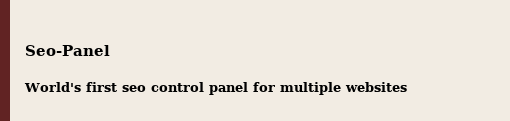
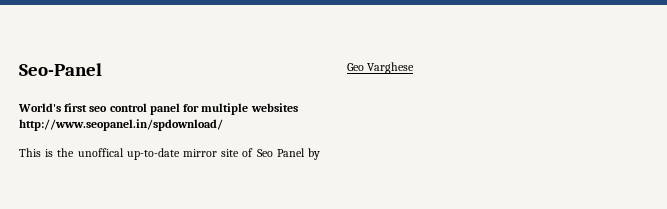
- World's first seo control panel for multiple websites
+ World's first seo control panel for multiple websites http://www.seopanel.in/spdownload/
+ This is the unoffical up-to-date mirror site of Seo Panel by Geo Varghese

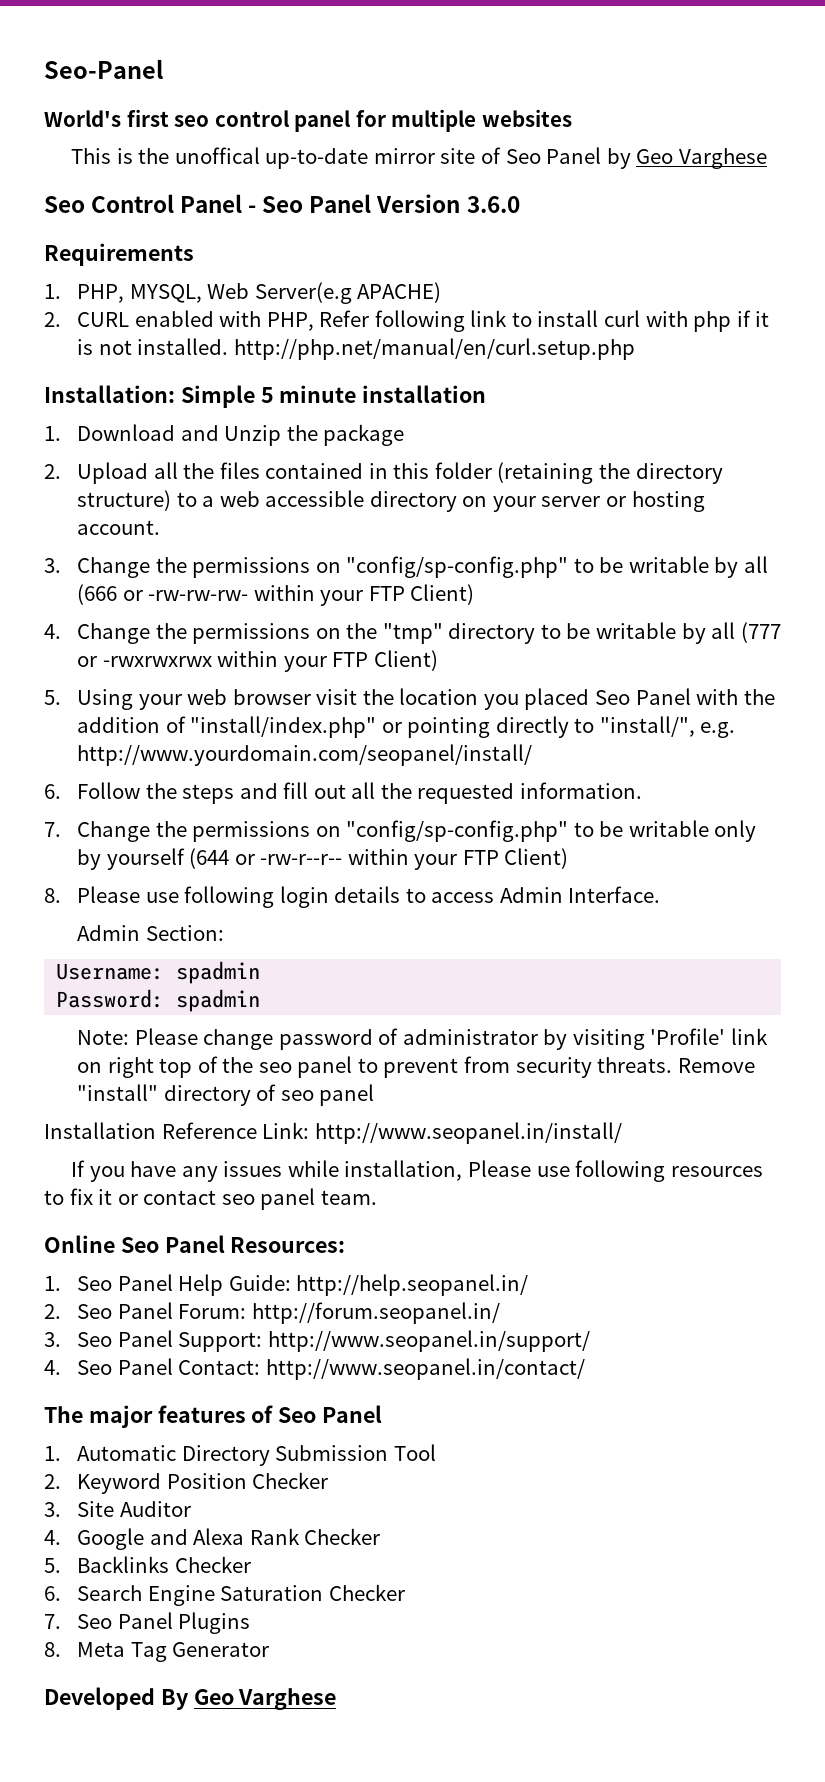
- World's first seo control panel for multiple websites http://www.seopanel.in/spdownload/
+ World's first seo control panel for multiple websites
+ Seo Control Panel - Seo Panel Version 3.6.0
+ Requirements
+ 1. PHP, MYSQL, Web Server(e.g APACHE)
+ 2. CURL enabled with PHP, Refer following link to install curl with php if it is not installed. http://php.net/manual/en/curl.setup.php
+ Installation: Simple 5 minute installation
+ 1. Download and Unzip the package
+ 2. Upload all the files contained in this folder (retaining the directory structure) to a web accessible directory on your server or hosting account.
+ 3. Change the permissions on "config/sp-config.php" to be writable by all (666 or -rw-rw-rw- within your FTP Client)
+ 4. Change the permissions on the "tmp" directory to be writable by all (777 or -rwxrwxrwx within your FTP Client)
+ 5. Using your web browser visit the location you placed Seo Panel with the addition of "install/index.php" or pointing directly to "install/", e.g. http://www.yourdomain.com/seopanel/install/
+ 6. Follow the steps and fill out all the requested information.
+ 7. Change the permissions on "config/sp-config.php" to be writable only by yourself (644 or -rw-r--r-- within your FTP Client)
+ 8. Please use following login details to access Admin Interface.
+ Admin Section:
+ Username: spadmin
+ Password: spadmin
+ Note: Please change password of administrator by visiting 'Profile' link on right top of the seo panel to prevent from security threats. Remove "install" directory of seo panel
+ Installation Reference Link: http://www.seopanel.in/install/
+ If you have any issues while installation, Please use following resources to fix it or contact seo panel team.
+ Online Seo Panel Resources:
+ 1. Seo Panel Help Guide: http://help.seopanel.in/
+ 2. Seo Panel Forum: http://forum.seopanel.in/
+ 3. Seo Panel Support: http://www.seopanel.in/support/
+ 4. Seo Panel Contact: http://www.seopanel.in/contact/
+ The major features of Seo Panel
+ 1. Automatic Directory Submission Tool
+ 2. Keyword Position Checker
+ 3. Site Auditor
+ 4. Google and Alexa Rank Checker
+ 5. Backlinks Checker
+ 6. Search Engine Saturation Checker
+ 7. Seo Panel Plugins
+ 8. Meta Tag Generator
+ Developed By Geo Varghese

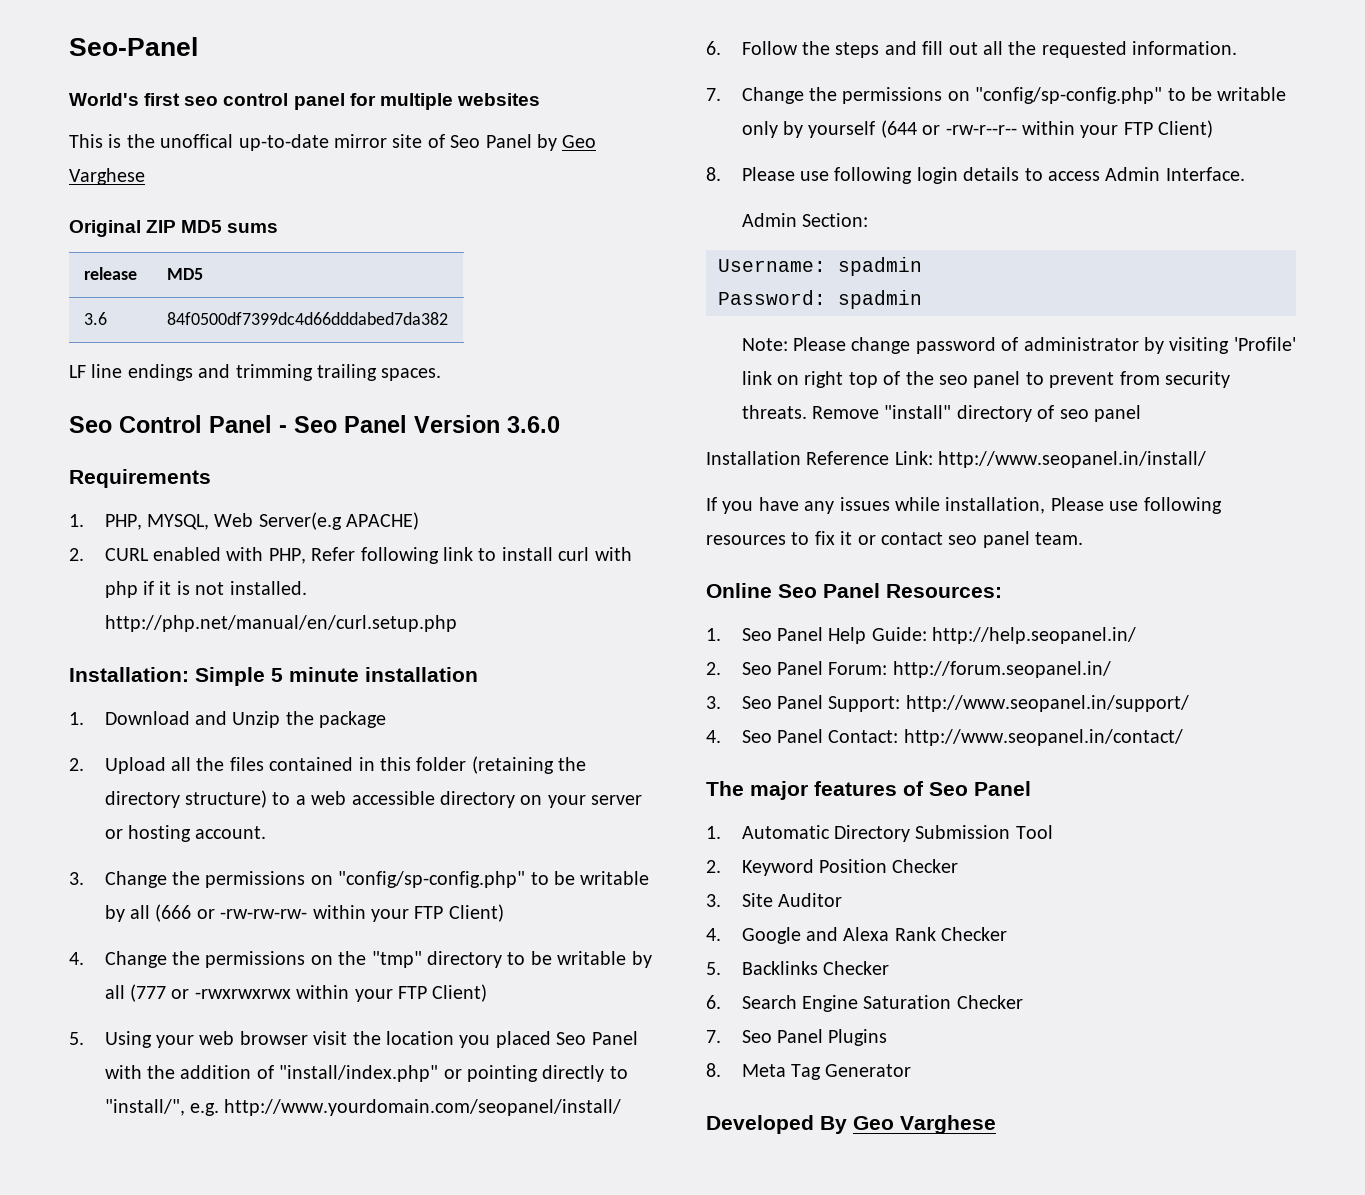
+ Original ZIP MD5 sums
+ release | MD5
+ 3.6 | 84f0500df7399dc4d66dddabed7da382
+ LF line endings and trimming trailing spaces.

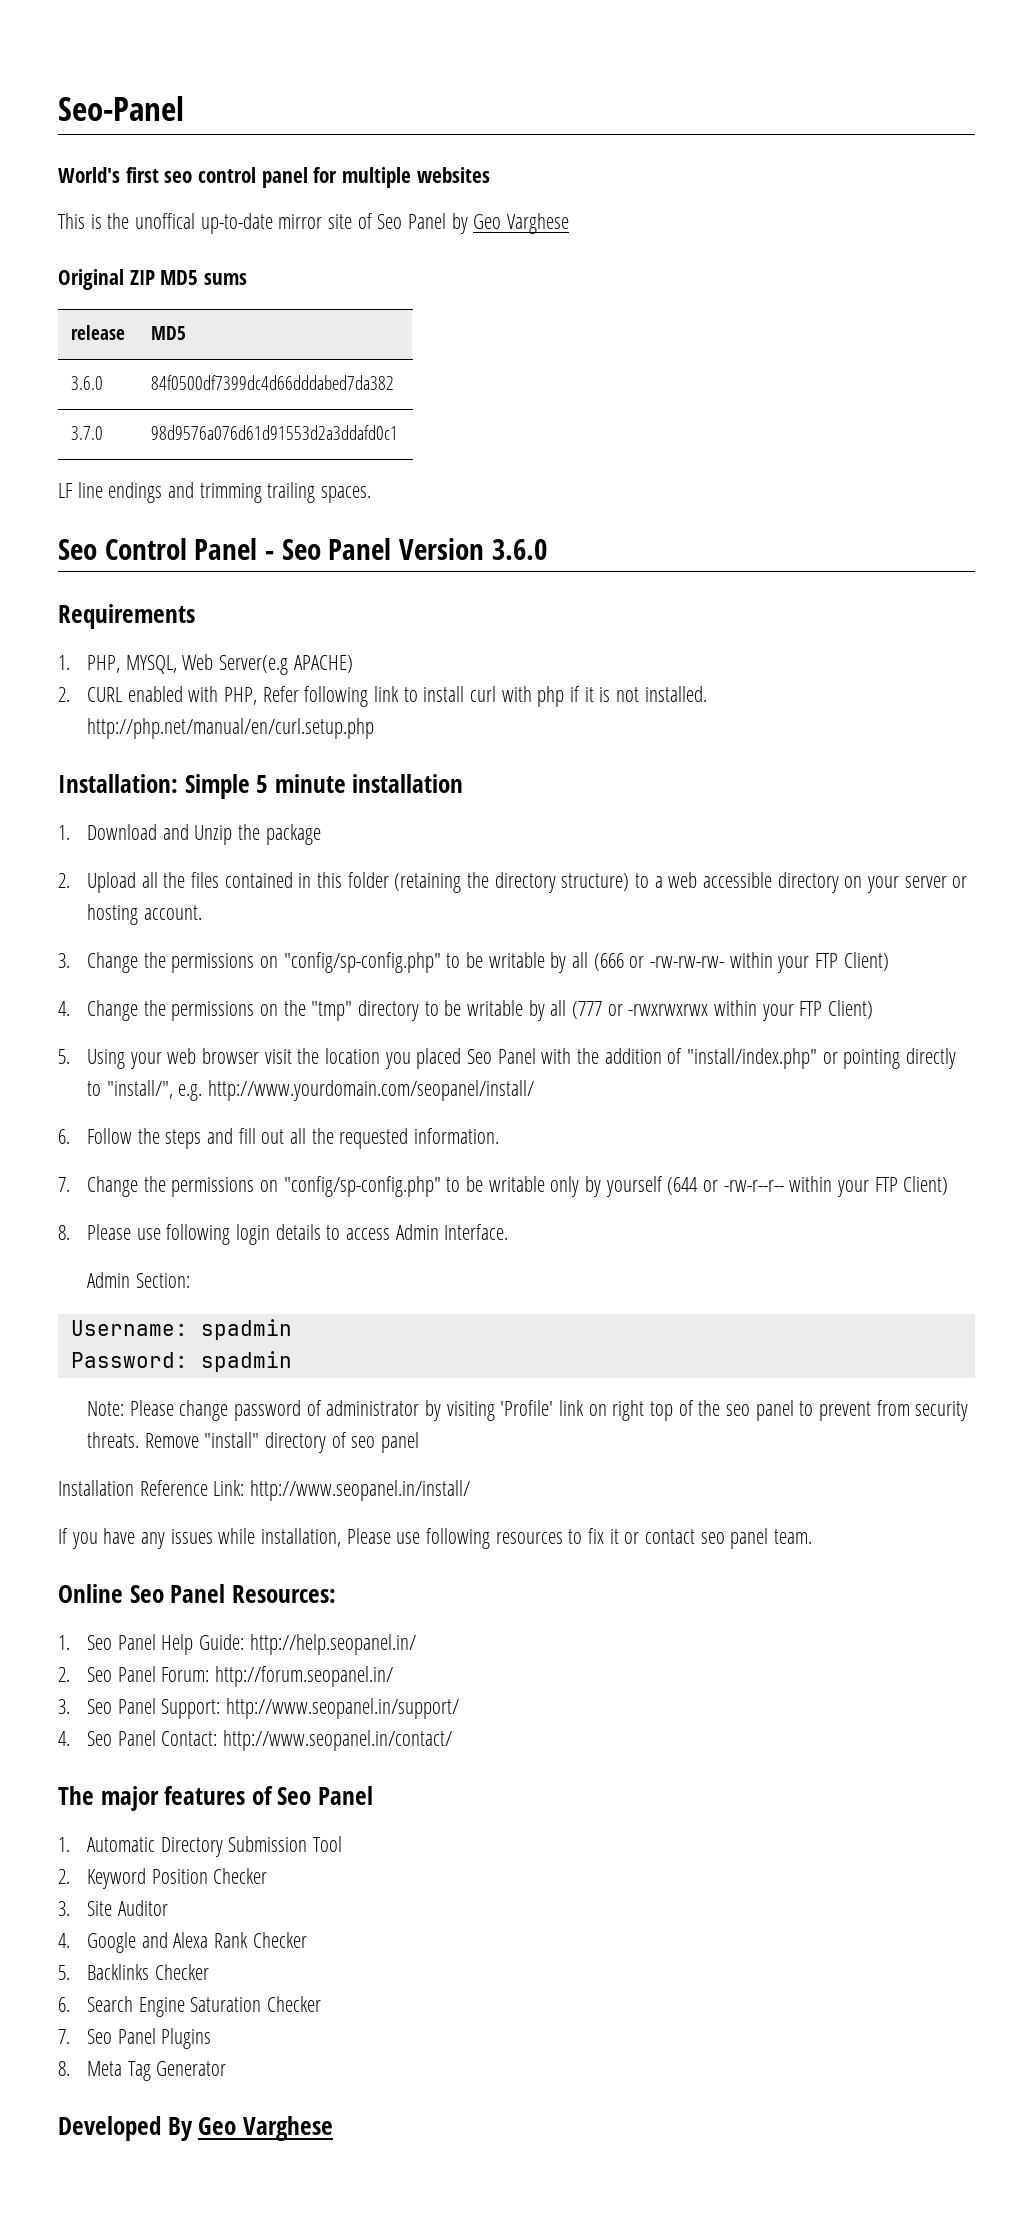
- 3.6 | 84f0500df7399dc4d66dddabed7da382
+ 3.6.0 | 84f0500df7399dc4d66dddabed7da382
+ 3.7.0 | 98d9576a076d61d91553d2a3ddafd0c1

